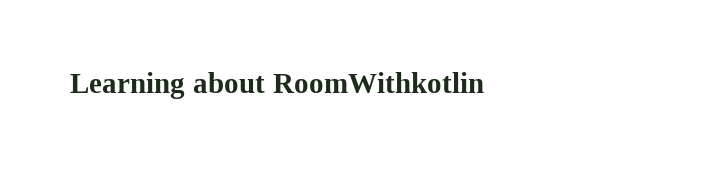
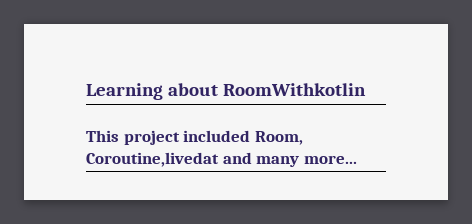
+ This project included Room, Coroutine,livedat and many more...

